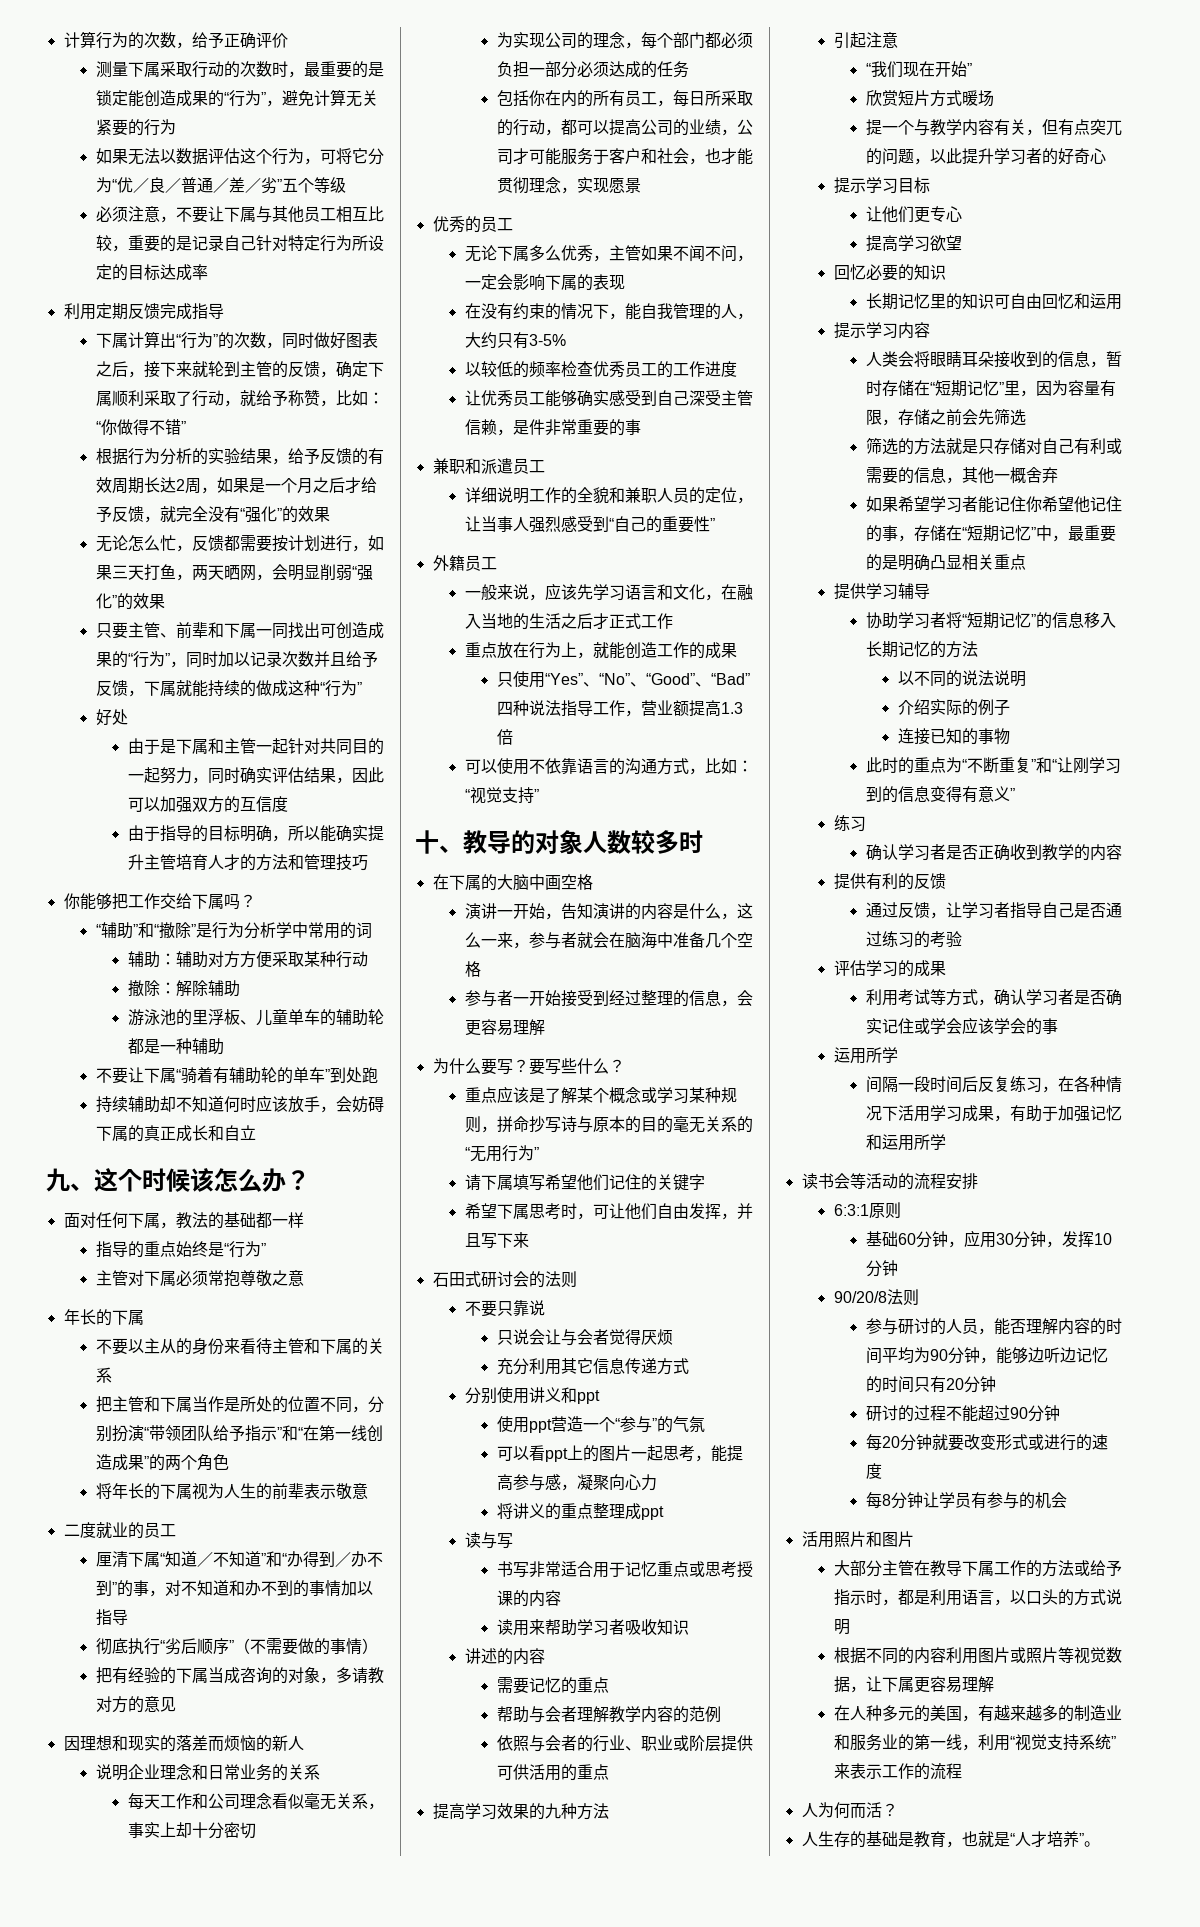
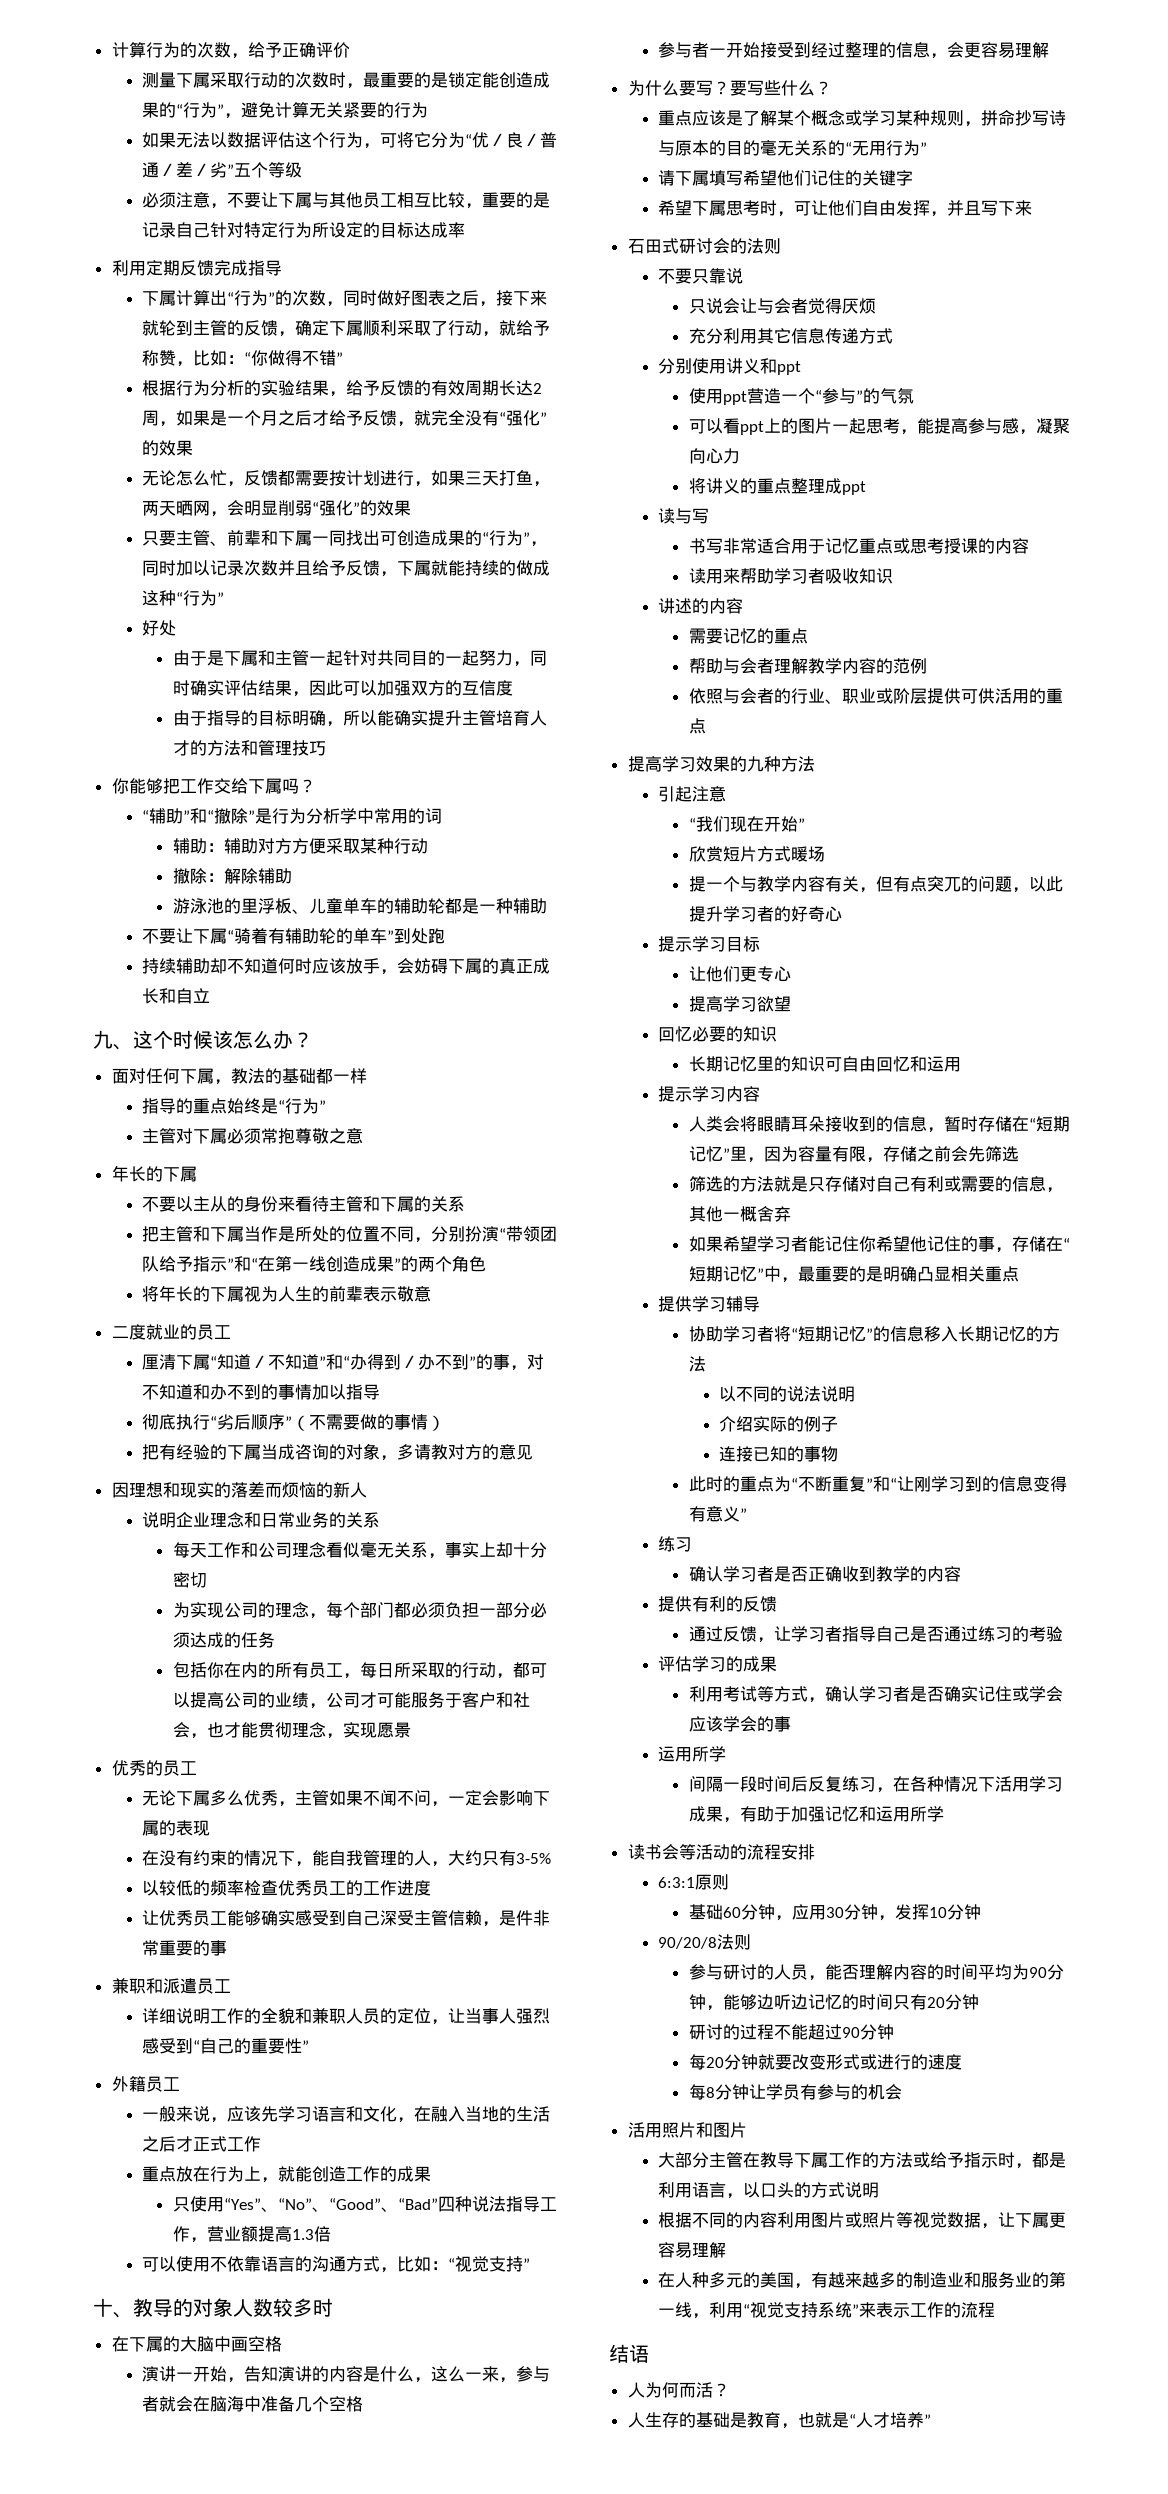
+ 结语
- 人生存的基础是教育，也就是“人才培养”。
+ 人生存的基础是教育，也就是“人才培养”

